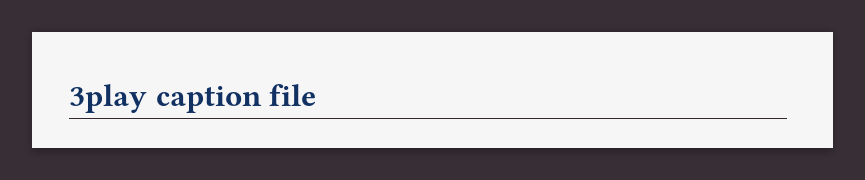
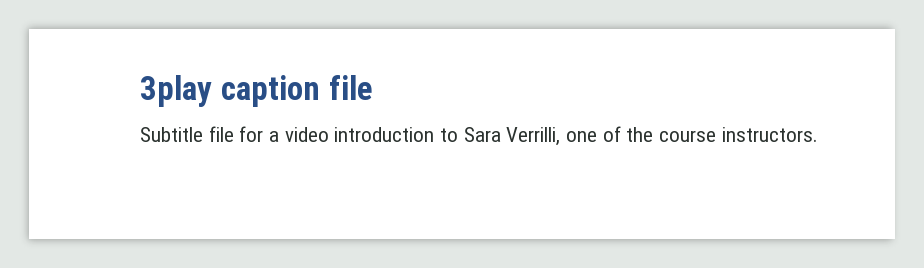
+ Subtitle file for a video introduction to Sara Verrilli, one of the course instructors.

